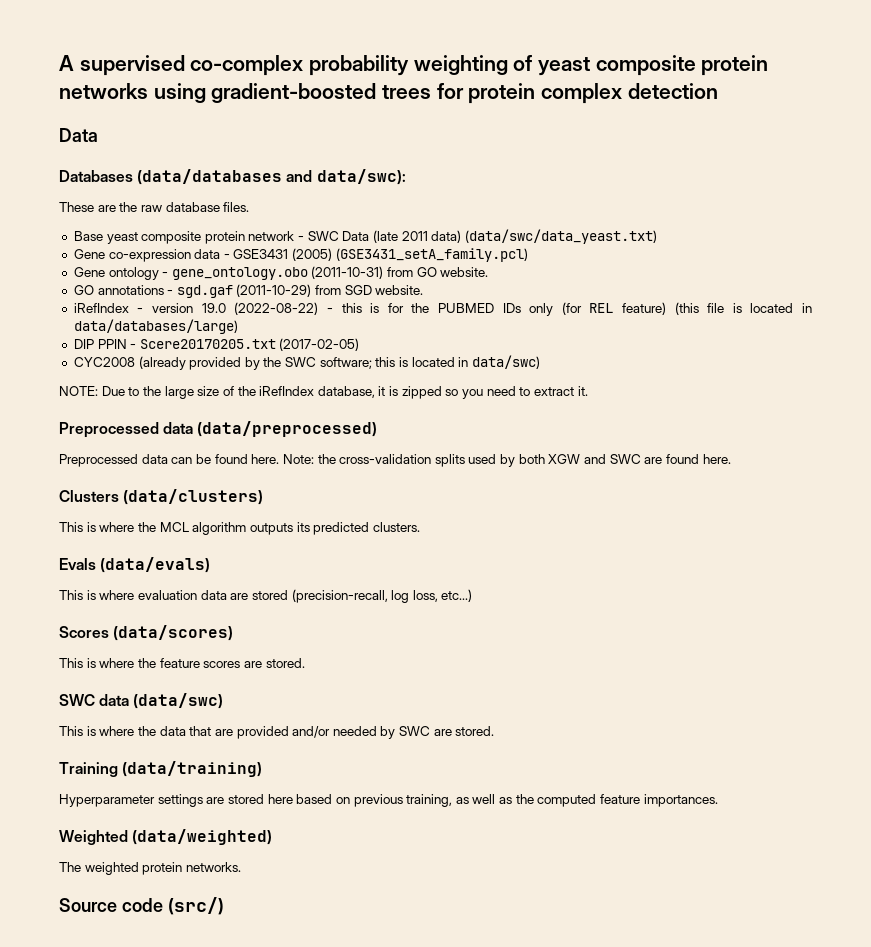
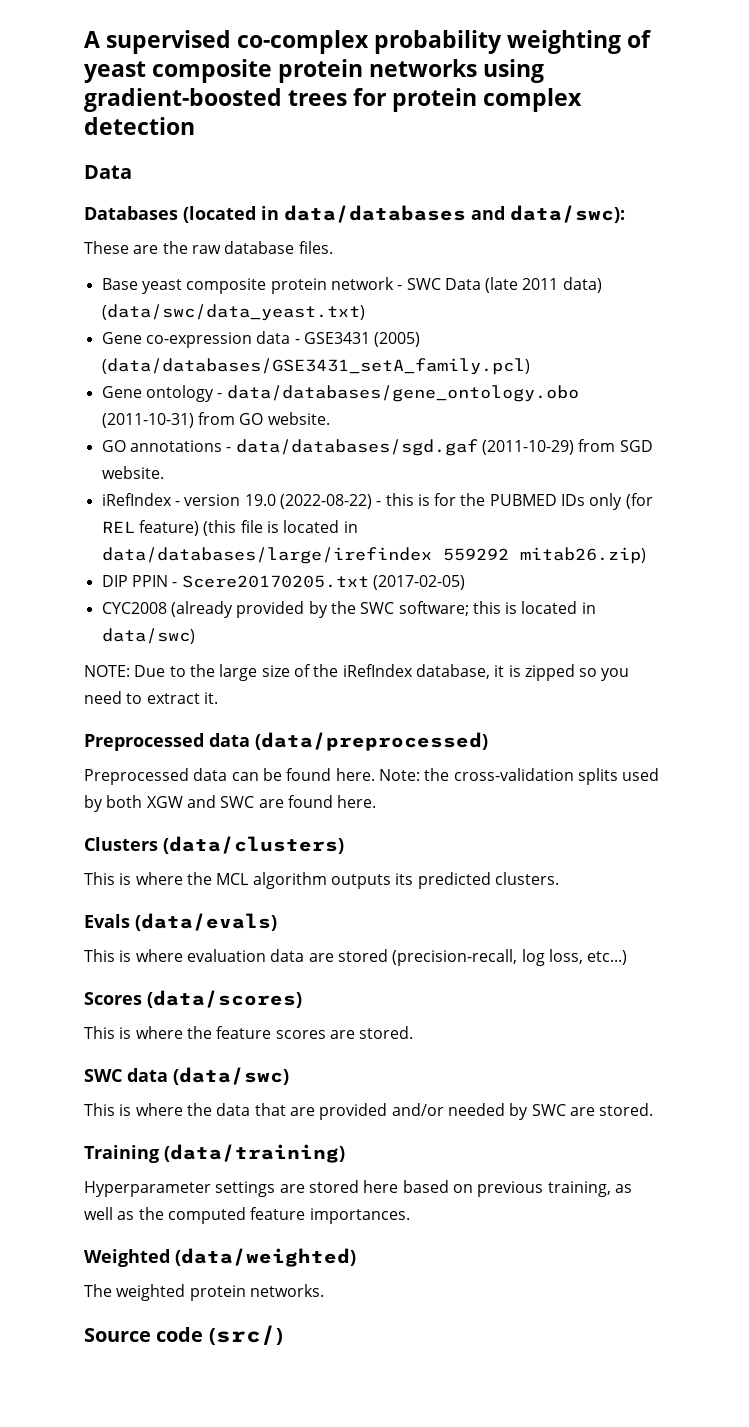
- Databases (data/databases and data/swc):
+ Databases (located in data/databases and data/swc):
- Gene co-expression data - GSE3431 (2005) (GSE3431_setA_family.pcl)
+ Gene co-expression data - GSE3431 (2005) (data/databases/GSE3431_setA_family.pcl)
- Gene ontology - gene_ontology.obo (2011-10-31) from GO website.
+ Gene ontology - data/databases/gene_ontology.obo (2011-10-31) from GO website.
- GO annotations - sgd.gaf (2011-10-29) from SGD website.
+ GO annotations - data/databases/sgd.gaf (2011-10-29) from SGD website.
- iRefIndex - version 19.0 (2022-08-22) - this is for the PUBMED IDs only (for REL feature) (this file is located in data/databases/large)
+ iRefIndex - version 19.0 (2022-08-22) - this is for the PUBMED IDs only (for REL feature) (this file is located in data/databases/large/irefindex 559292 mitab26.zip)

